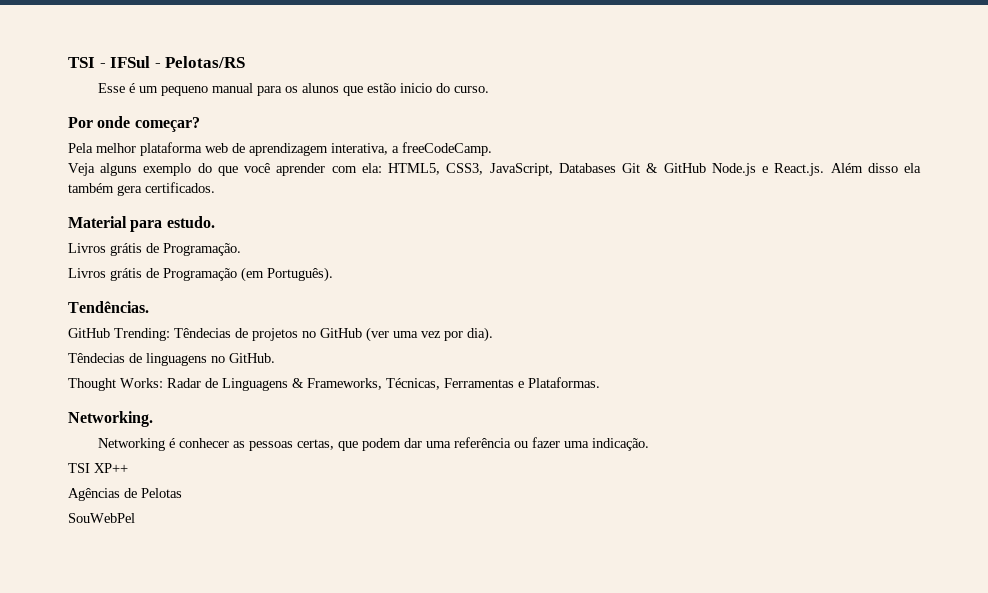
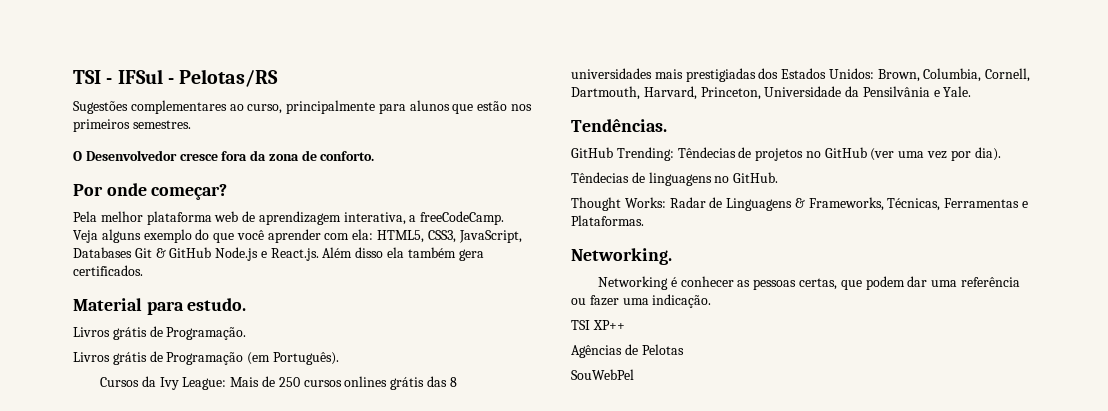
- Esse é um pequeno manual para os alunos que estão inicio do curso.
+ Sugestões complementares ao curso, principalmente para alunos que estão nos primeiros semestres.
+ O Desenvolvedor cresce fora da zona de conforto.
+ Cursos da Ivy League: Mais de 250 cursos onlines grátis das 8 universidades mais prestigiadas dos Estados Unidos: Brown, Columbia, Cornell, Dartmouth, Harvard, Princeton, Universidade da Pensilvânia e Yale.

